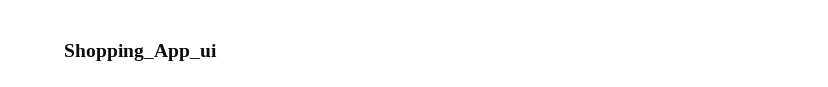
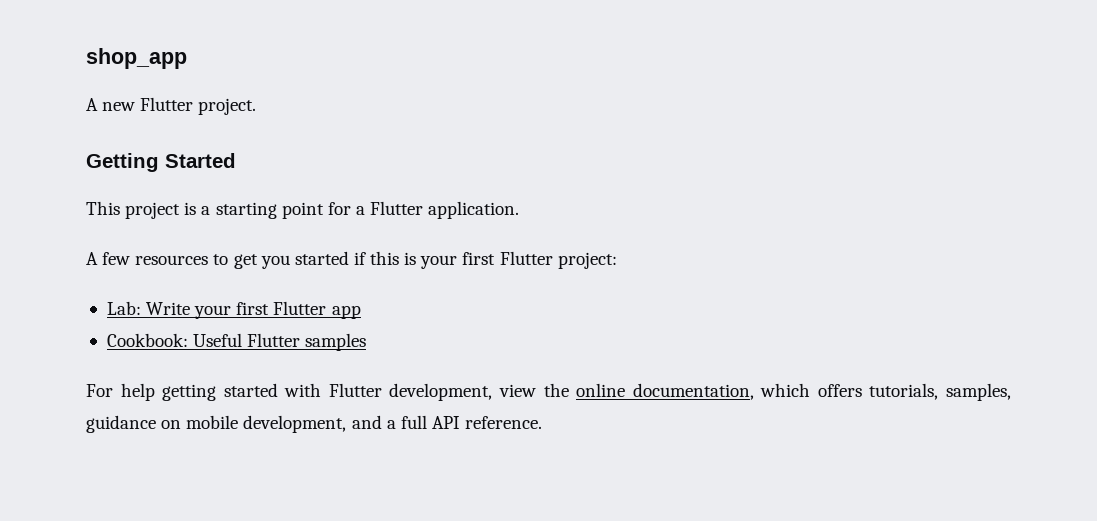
- Shopping_App_ui
+ shop_app
+ A new Flutter project.
+ Getting Started
+ This project is a starting point for a Flutter application.
+ A few resources to get you started if this is your first Flutter project:
+ Lab: Write your first Flutter app
+ Cookbook: Useful Flutter samples
+ For help getting started with Flutter development, view the online documentation, which offers tutorials, samples, guidance on mobile development, and a full API reference.

